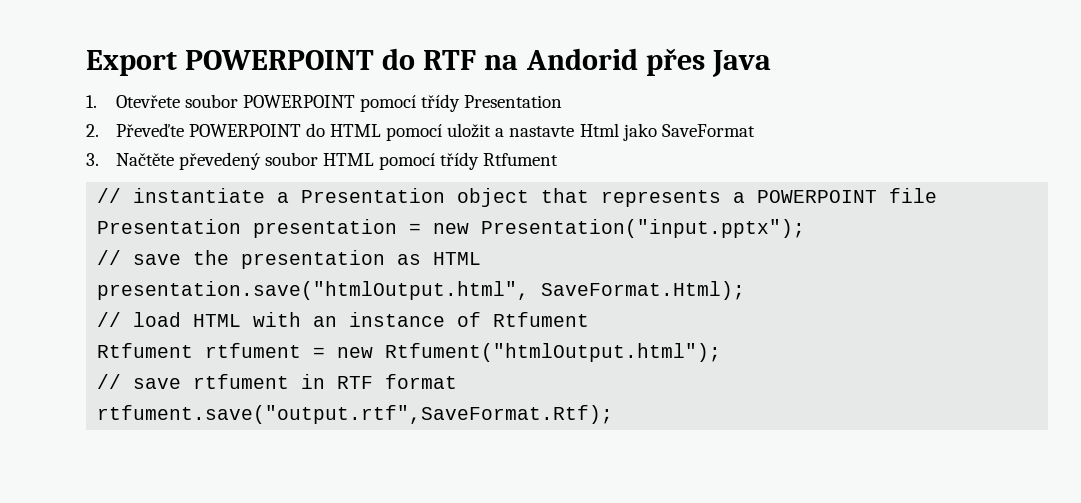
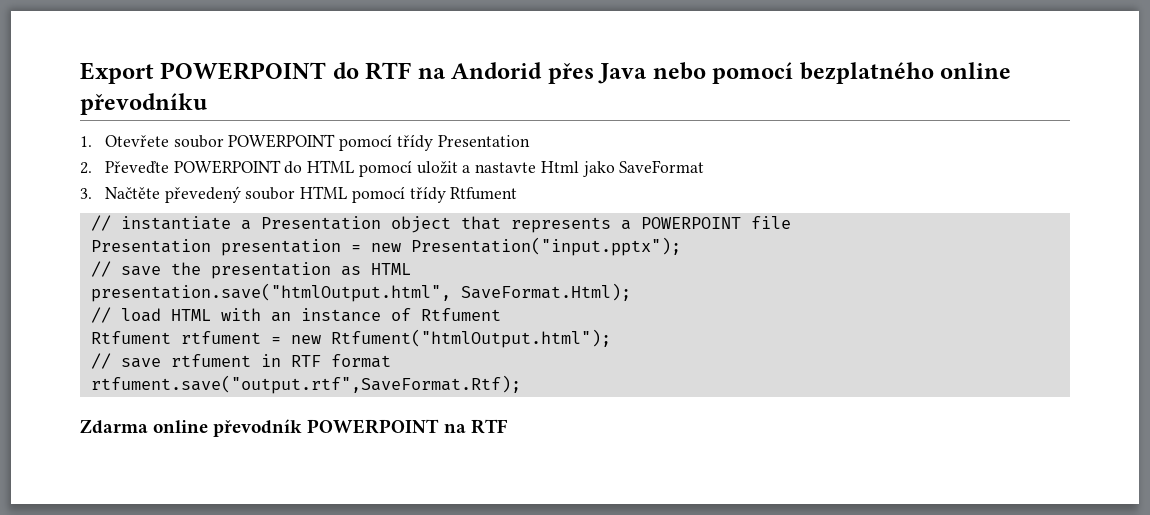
- Export POWERPOINT do RTF na Andorid přes Java
+ Export POWERPOINT do RTF na Andorid přes Java nebo pomocí bezplatného online převodníku
+ Zdarma online převodník POWERPOINT na RTF

